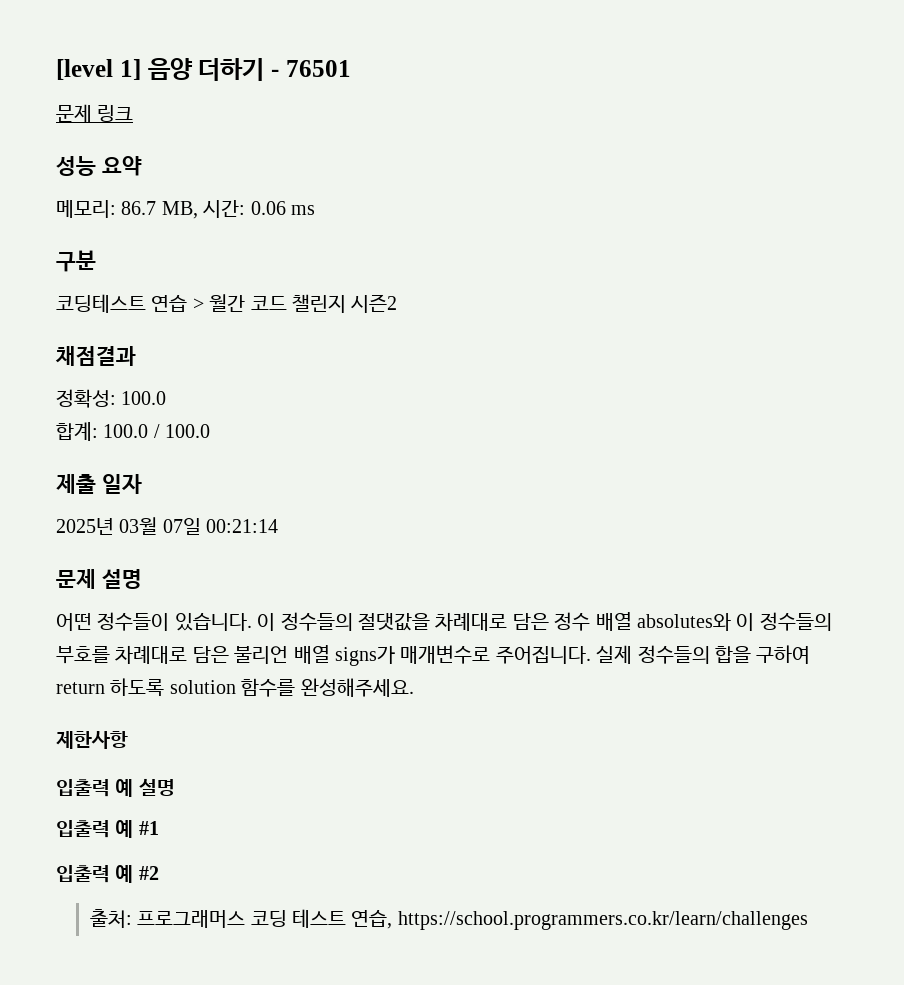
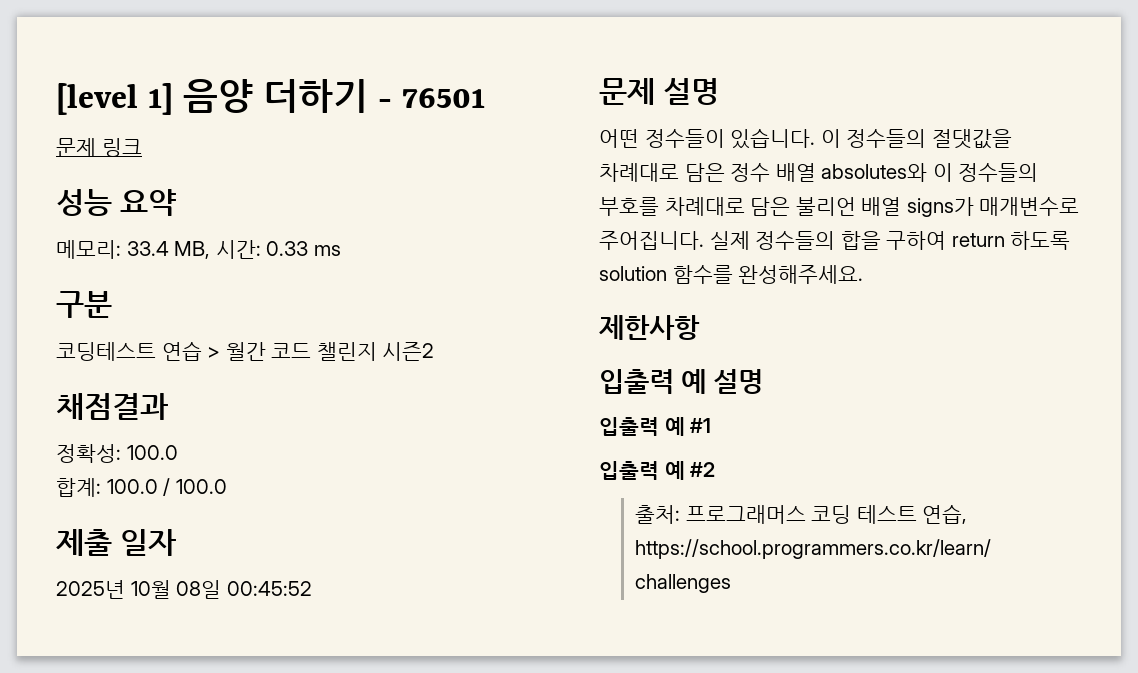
- 메모리: 86.7 MB, 시간: 0.06 ms
+ 메모리: 33.4 MB, 시간: 0.33 ms
- 2025년 03월 07일 00:21:14
+ 2025년 10월 08일 00:45:52

